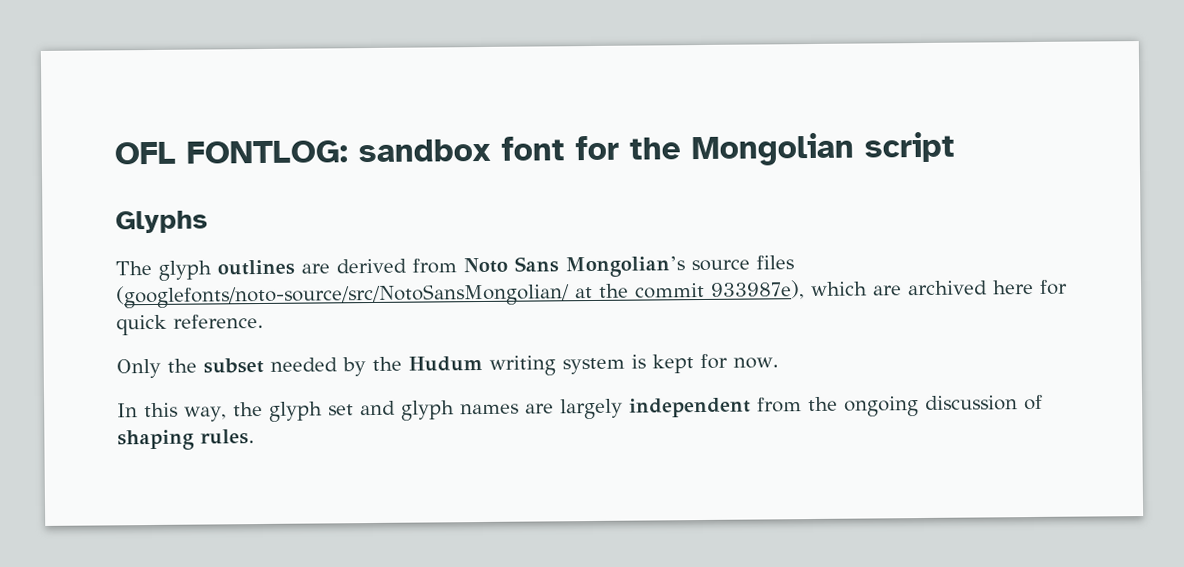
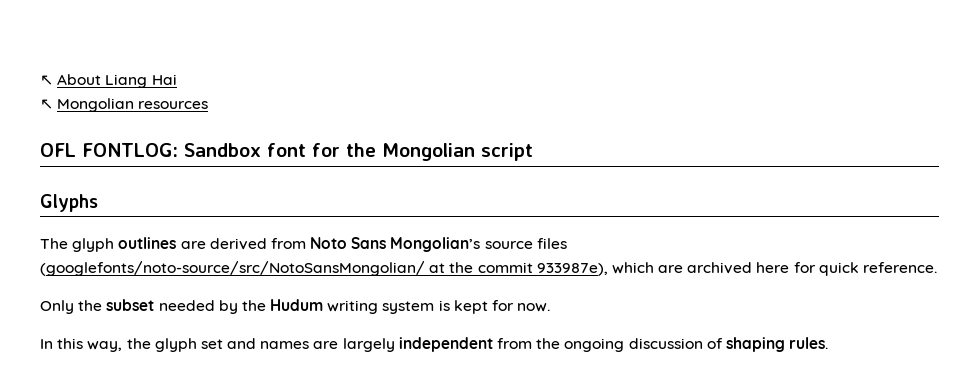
+ ↖ About Liang Hai
+ ↖ Mongolian resources
- OFL FONTLOG: sandbox font for the Mongolian script
+ OFL FONTLOG: Sandbox font for the Mongolian script
- In this way, the glyph set and glyph names are largely independent from the ongoing discussion of shaping rules.
+ In this way, the glyph set and names are largely independent from the ongoing discussion of shaping rules.

